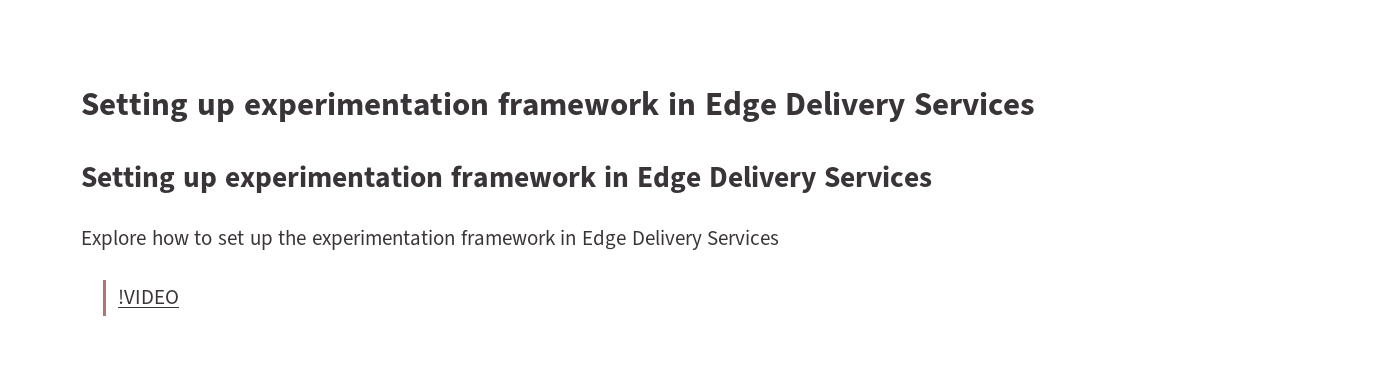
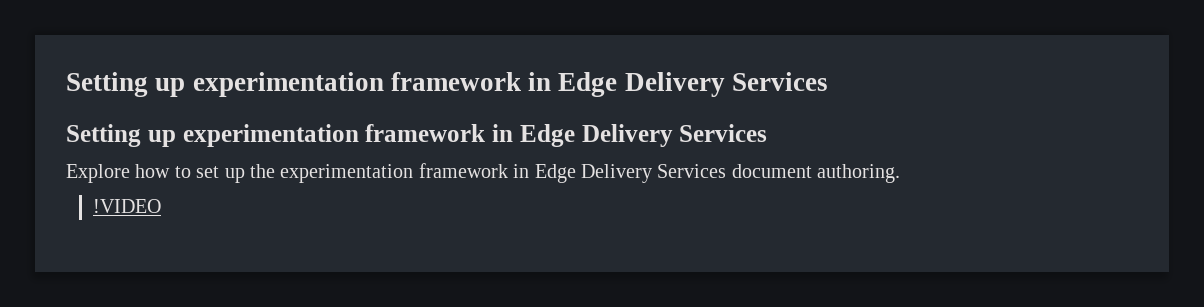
- Explore how to set up the experimentation framework in Edge Delivery Services
+ Explore how to set up the experimentation framework in Edge Delivery Services document authoring.

